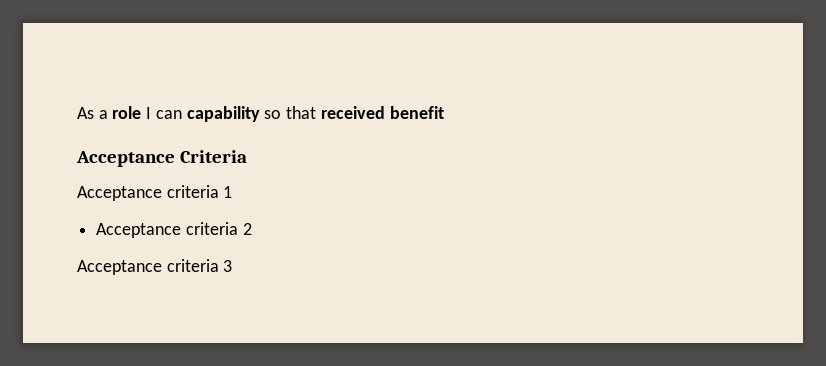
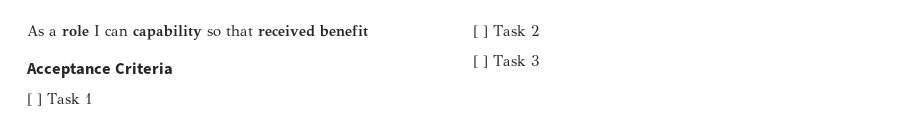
- Acceptance criteria 1
- Acceptance criteria 2
- Acceptance criteria 3
+ [ ] Task 1
+ [ ] Task 2
+ [ ] Task 3

